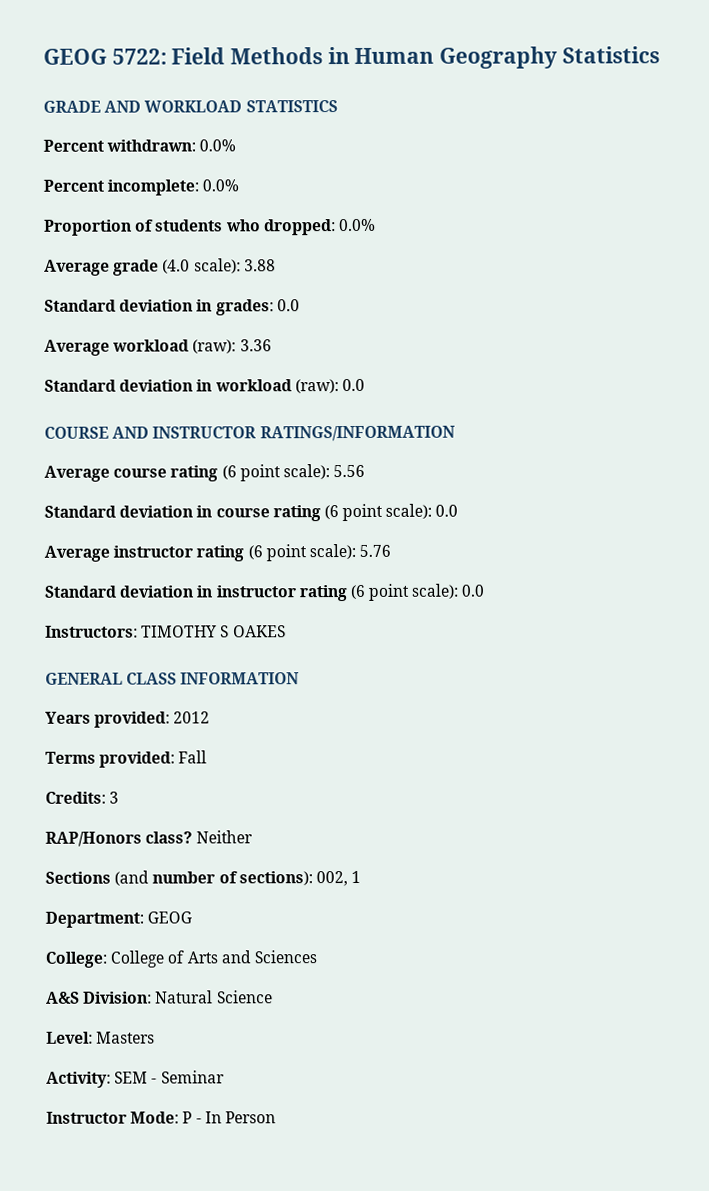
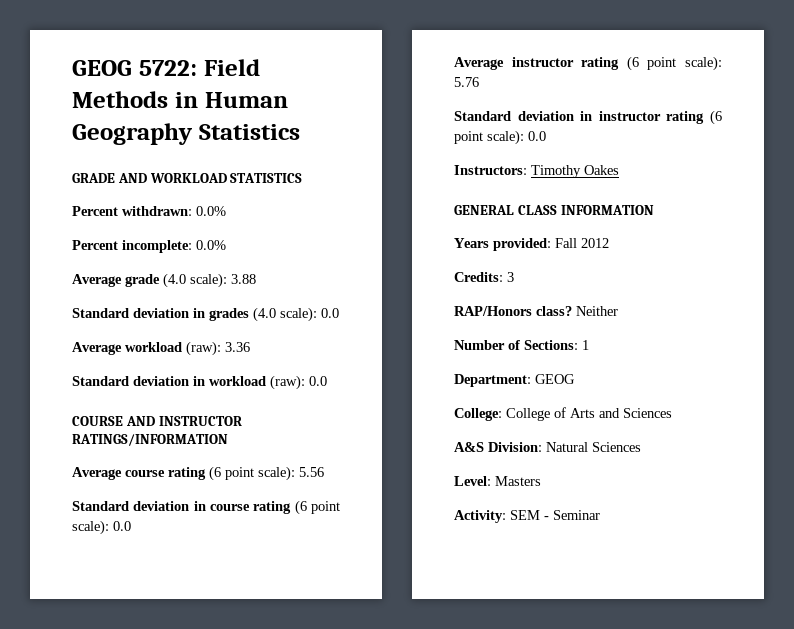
- Proportion of students who dropped: 0.0%
- Standard deviation in grades: 0.0
+ Standard deviation in grades (4.0 scale): 0.0
- Instructors: TIMOTHY S OAKES
+ Instructors: Timothy Oakes
- Years provided: 2012
+ Years provided: Fall 2012
- Terms provided: Fall
- Sections (and number of sections): 002, 1
+ Number of Sections: 1
- A&S Division: Natural Science
+ A&S Division: Natural Sciences
- Instructor Mode: P - In Person

